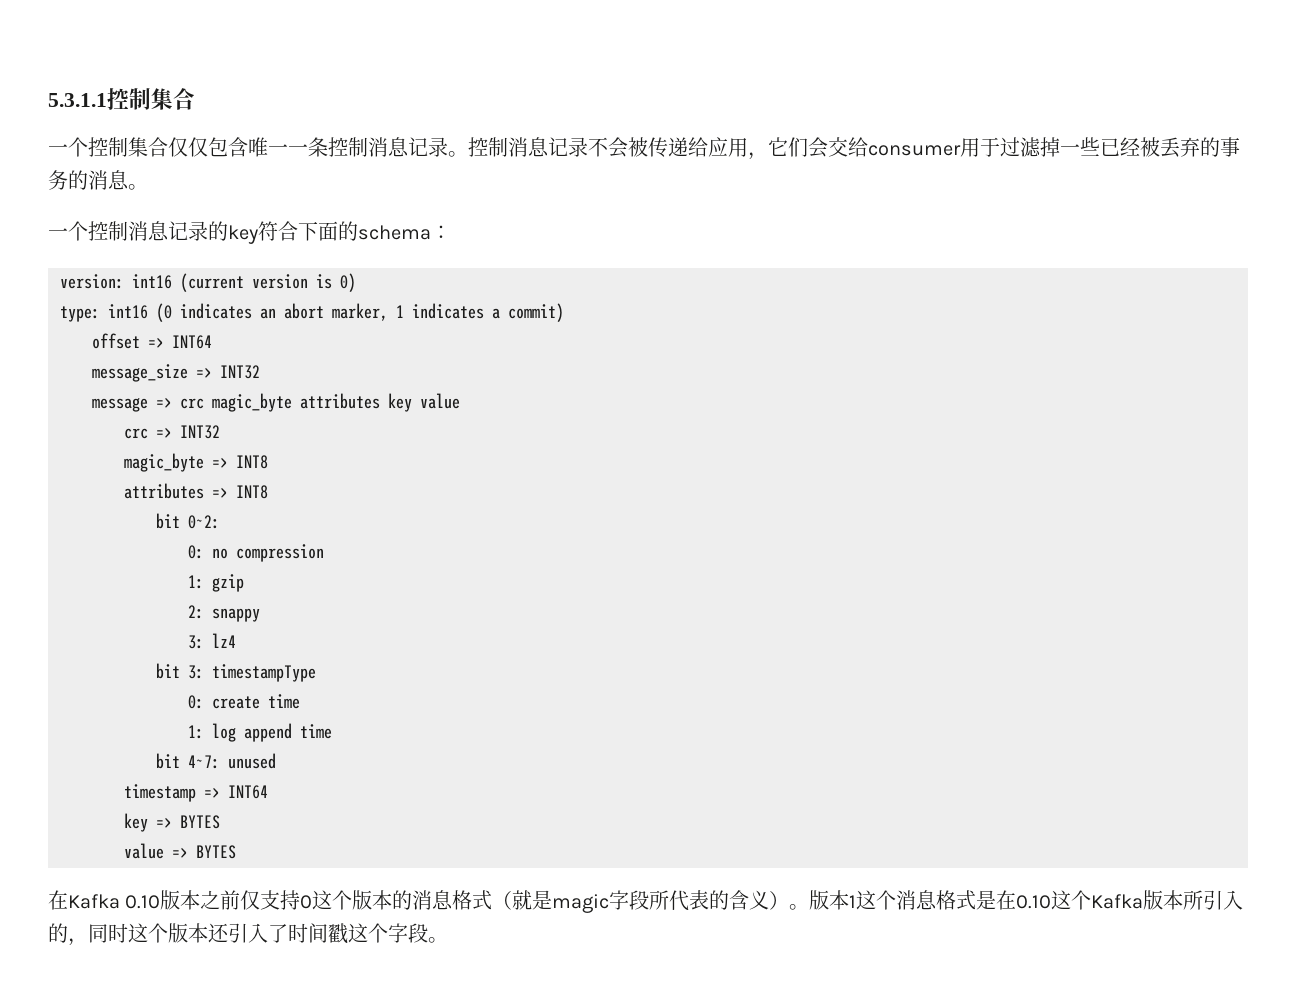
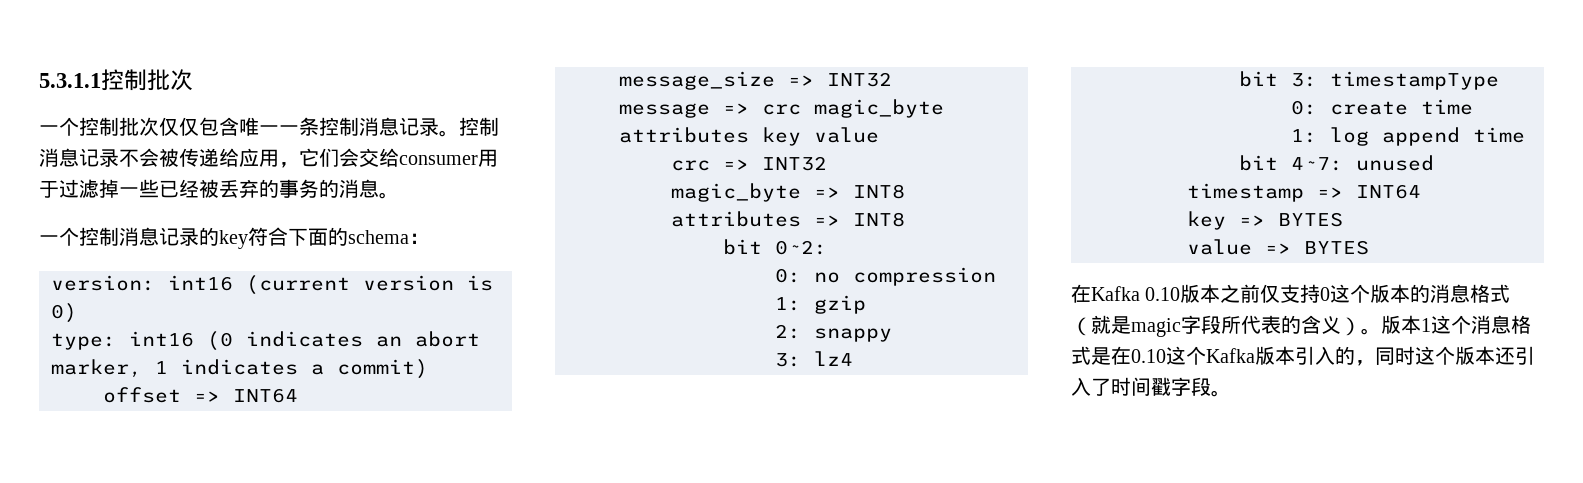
- 5.3.1.1控制集合
- 一个控制集合仅仅包含唯一一条控制消息记录。
+ 5.3.1.1控制批次
+ 一个控制批次仅仅包含唯一一条控制消息记录。
- 版本1这个消息格式是在0.10这个Kafka版本所引入的，同时这个版本还引入了时间戳这个字段。
+ 版本1这个消息格式是在0.10这个Kafka版本引入的，同时这个版本还引入了时间戳字段。

